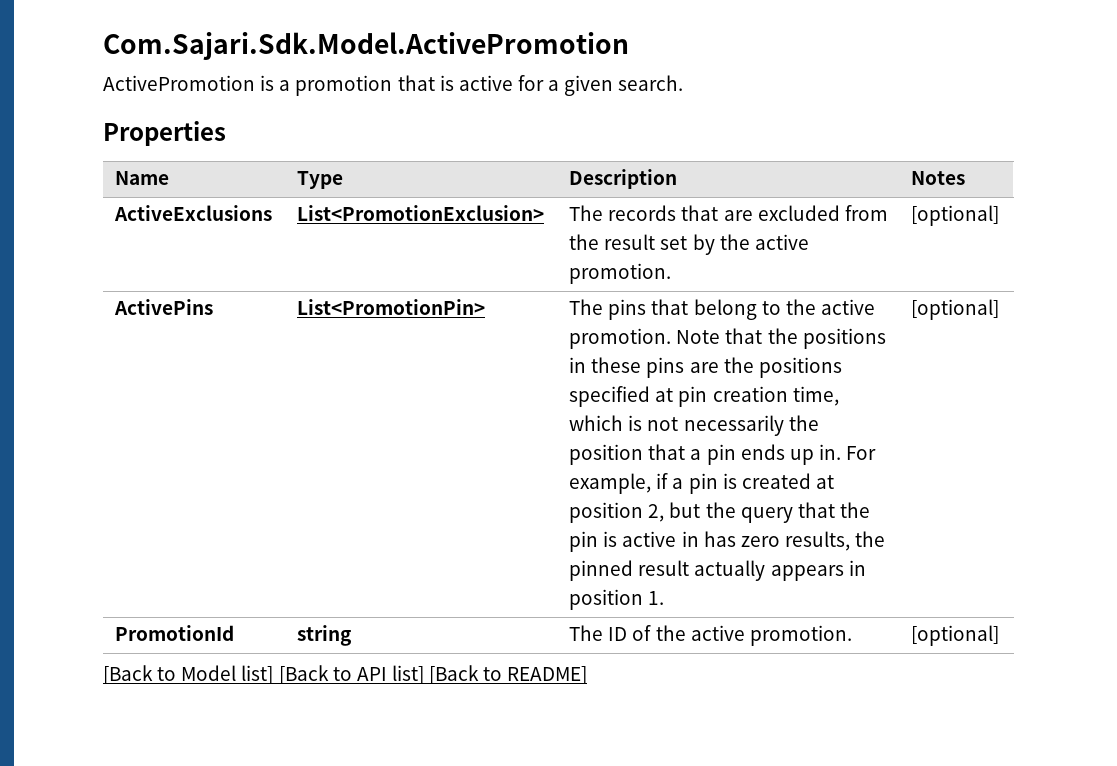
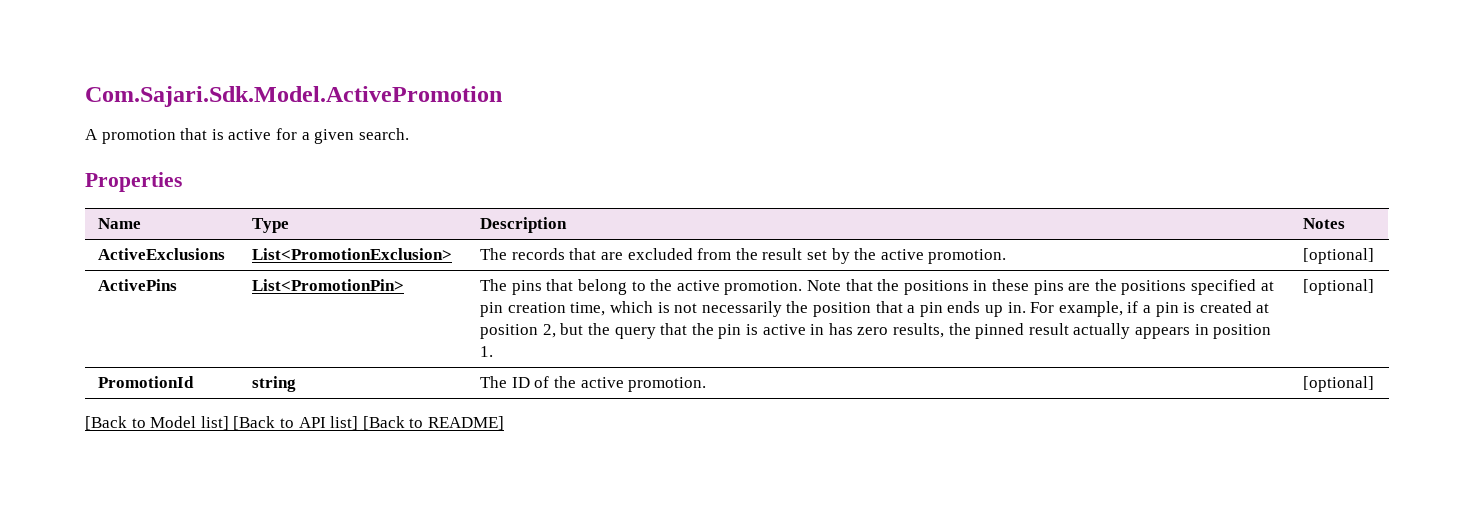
- ActivePromotion is a promotion that is active for a given search.
+ A promotion that is active for a given search.

